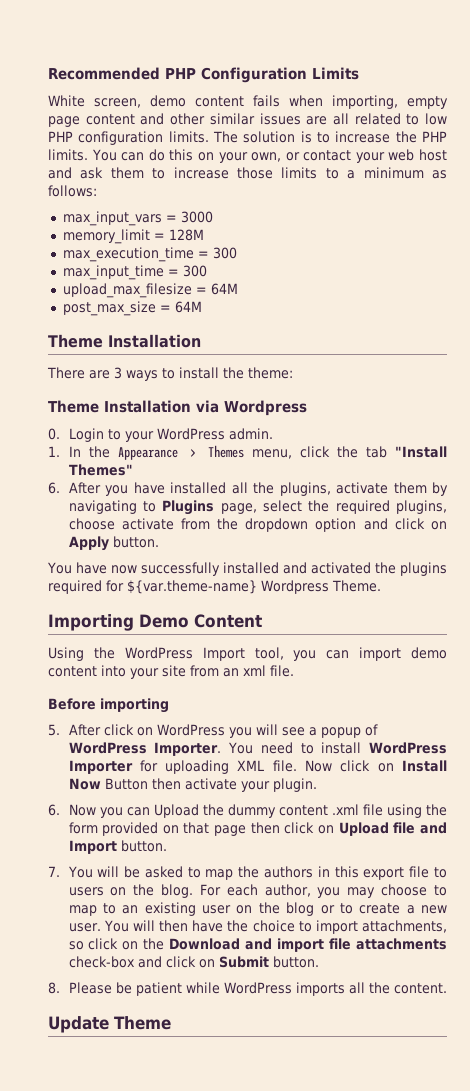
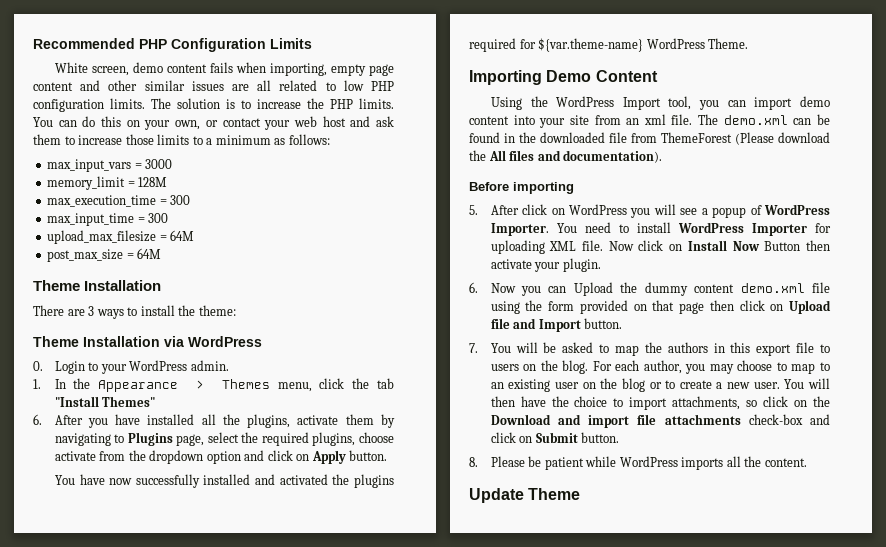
- Theme Installation via Wordpress
+ Theme Installation via WordPress
- You have now successfully installed and activated the plugins required for ${var.theme-name} Wordpress Theme.
+ You have now successfully installed and activated the plugins required for ${var.theme-name} WordPress Theme.
+ The demo.xml can be found in the downloaded file from ThemeForest (Please download the All files and documentation).
- 6. Now you can Upload the dummy content .xml file using the form provided on that page then click on Upload file and Import button.
+ 6. Now you can Upload the dummy content demo.xml file using the form provided on that page then click on Upload file and Import button.

